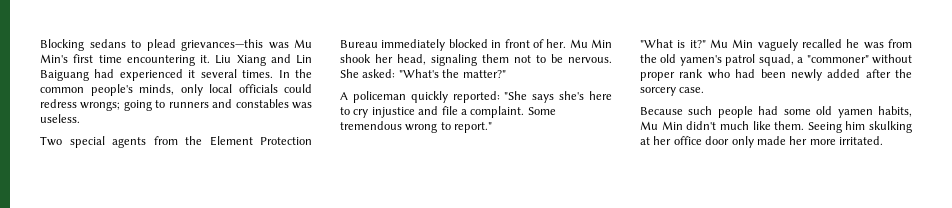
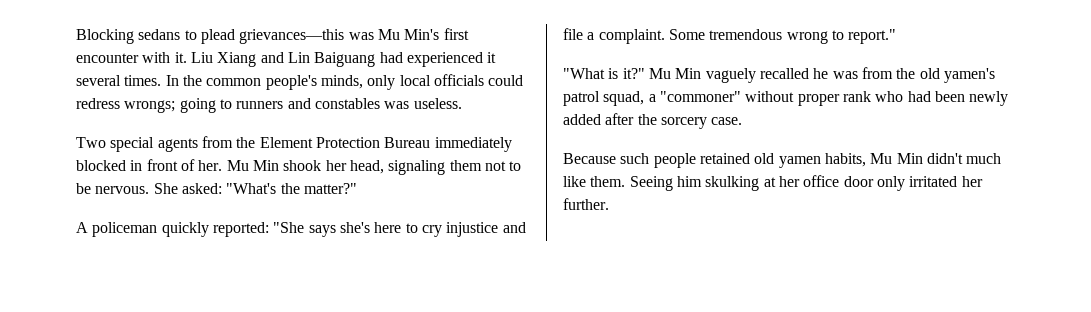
- Blocking sedans to plead grievances—this was Mu Min's first time encountering it.
+ Blocking sedans to plead grievances—this was Mu Min's first encounter with it.
- Because such people had some old yamen habits, Mu Min didn't much like them.
+ Because such people retained old yamen habits, Mu Min didn't much like them.
- Seeing him skulking at her office door only made her more irritated.
+ Seeing him skulking at her office door only irritated her further.

